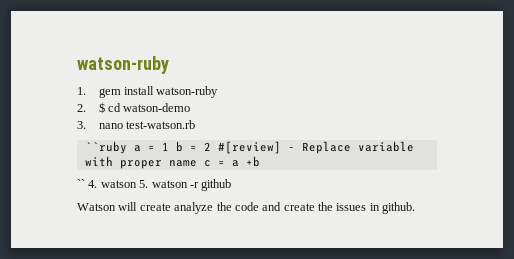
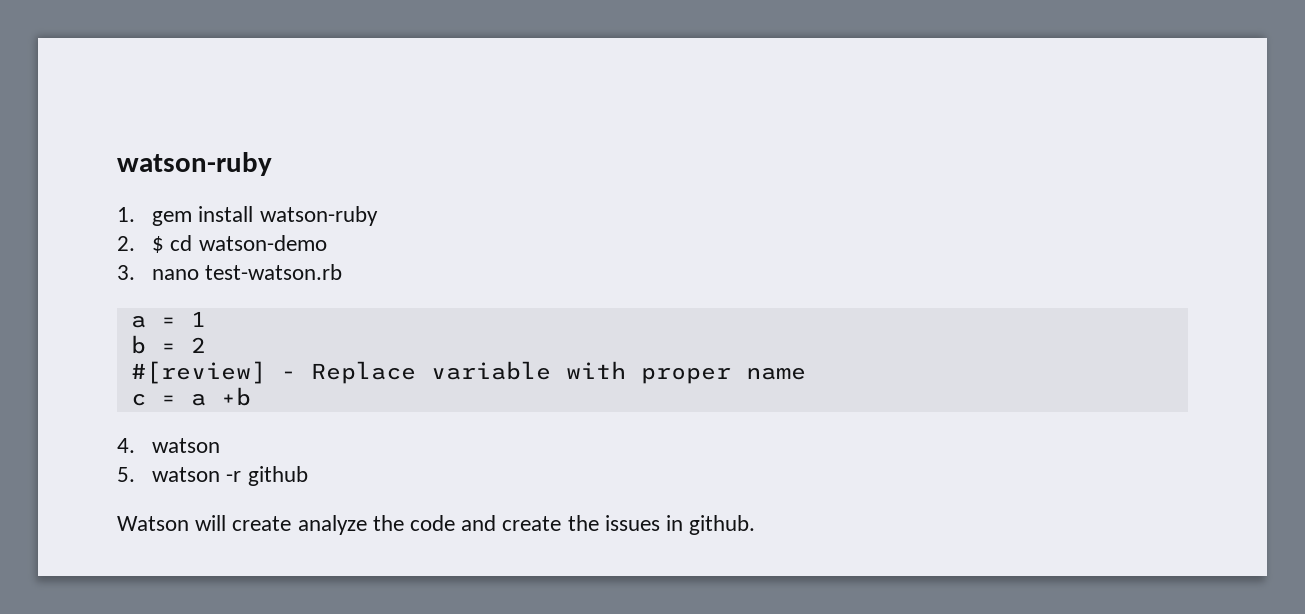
- ``ruby a = 1 b = 2 #[review] - Replace variable with proper name c = a +b
+ a = 1
+ b = 2
+ #[review] - Replace variable with proper name
+ c = a +b
- `` 4. watson 5. watson -r github
+ 4. watson
+ 5. watson -r github

